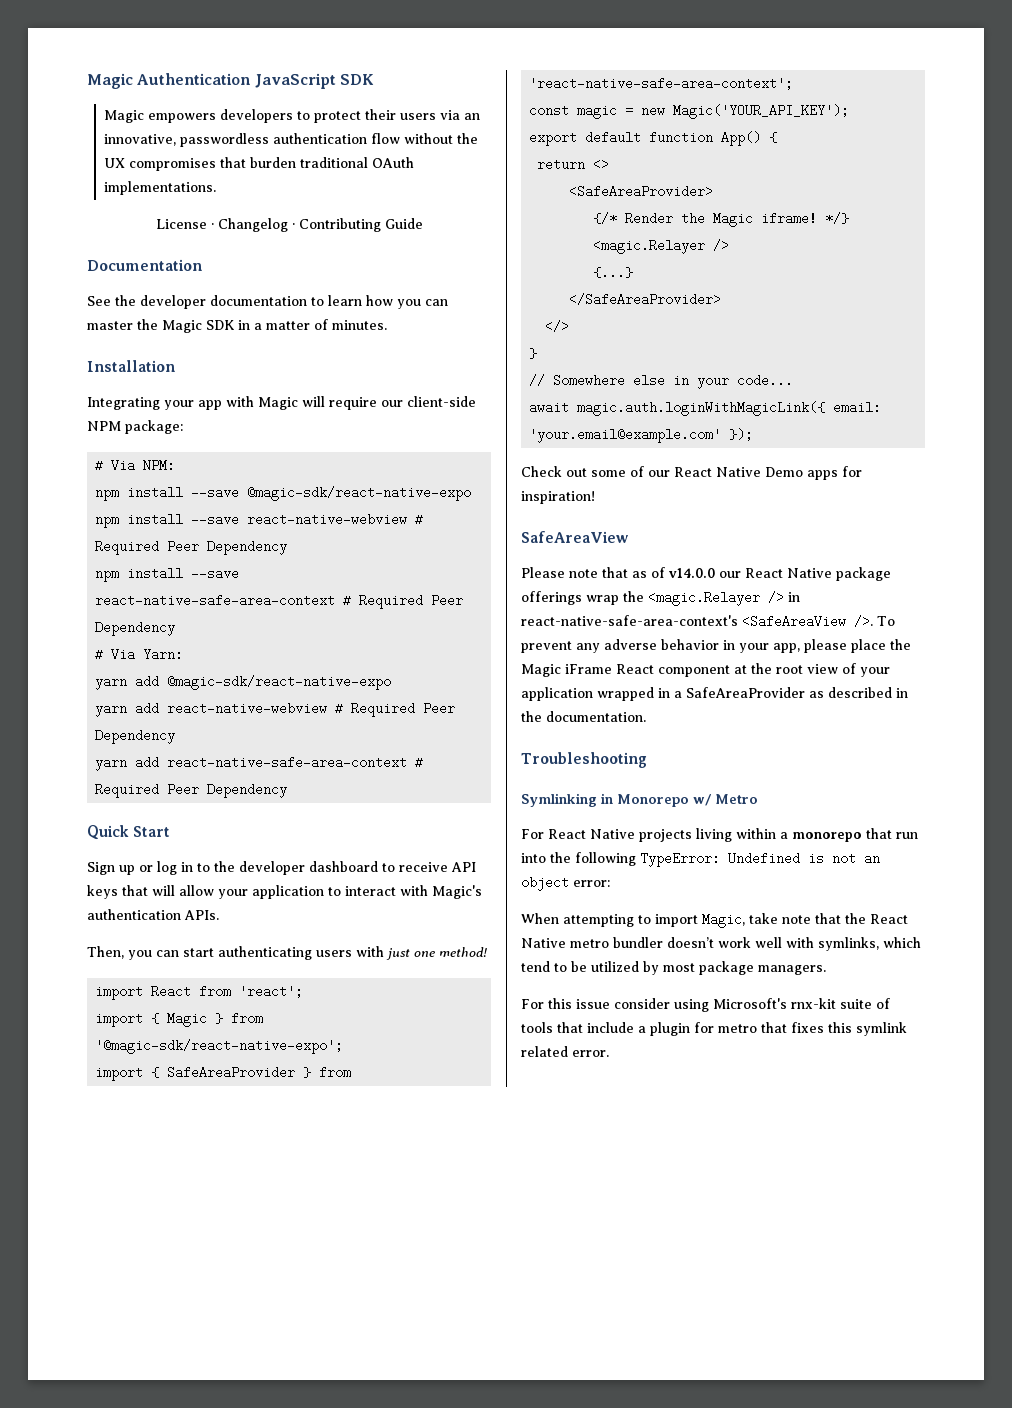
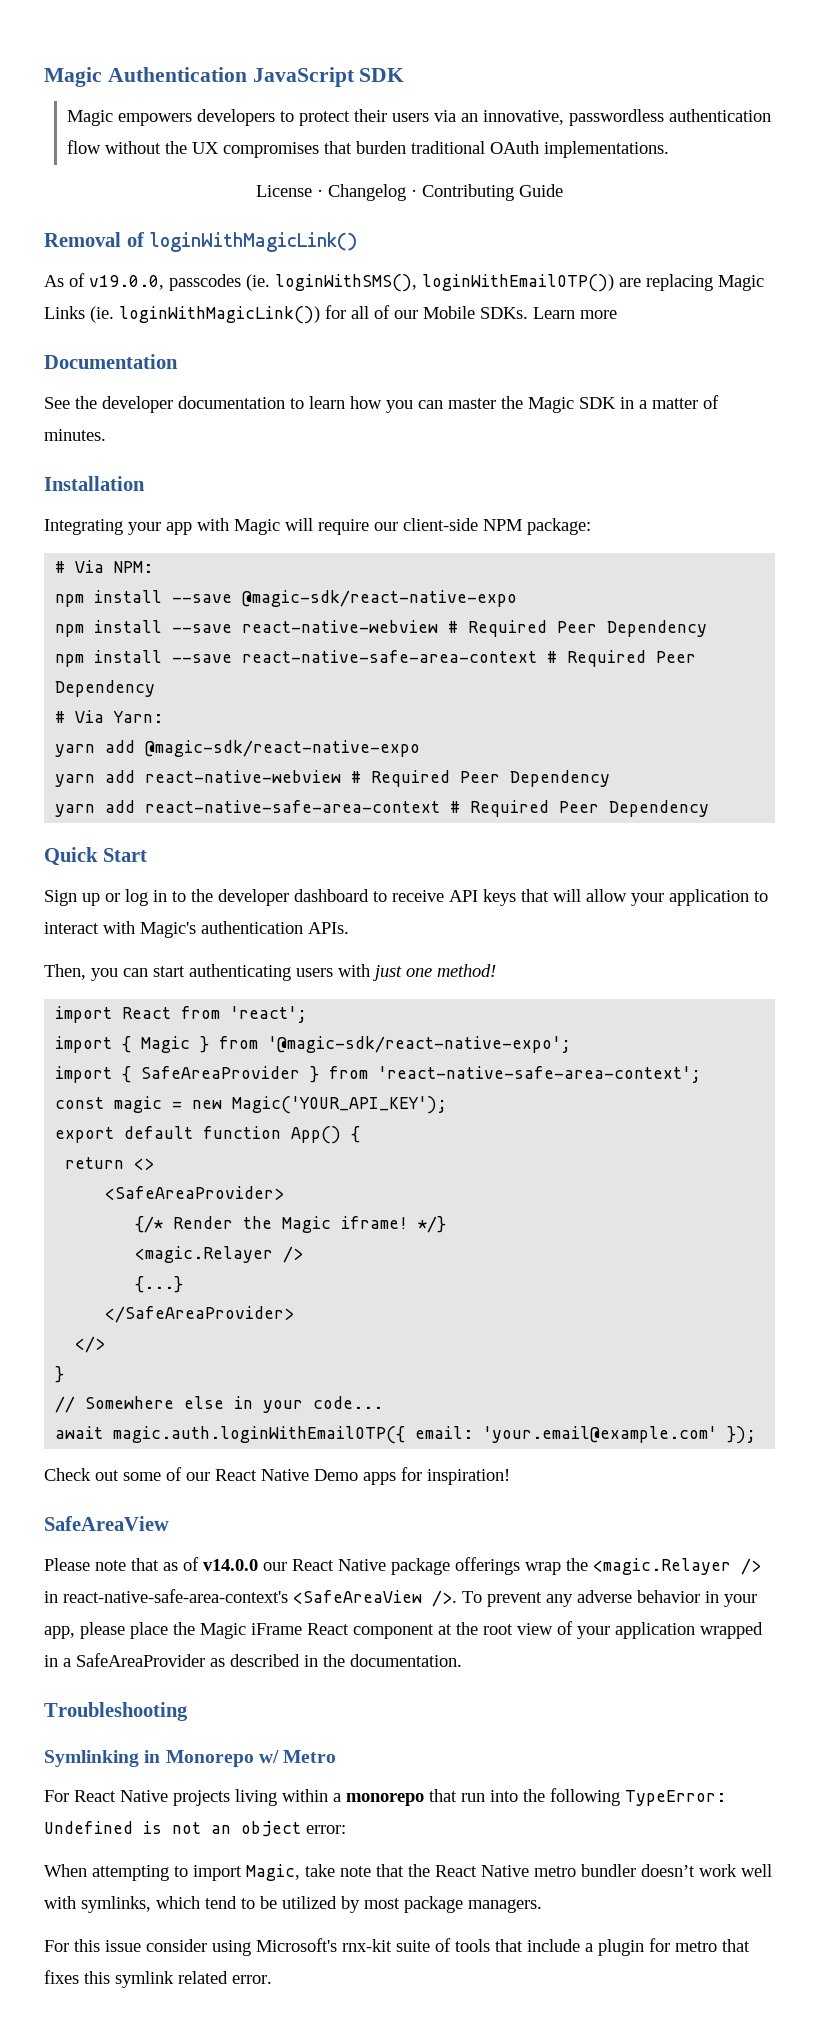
+ Removal of loginWithMagicLink()
+ As of v19.0.0, passcodes (ie. loginWithSMS(), loginWithEmailOTP()) are replacing Magic Links (ie. loginWithMagicLink()) for all of our Mobile SDKs. Learn more
- await magic.auth.loginWithMagicLink({ email: 'your.email@example.com' });
+ await magic.auth.loginWithEmailOTP({ email: 'your.email@example.com' });

